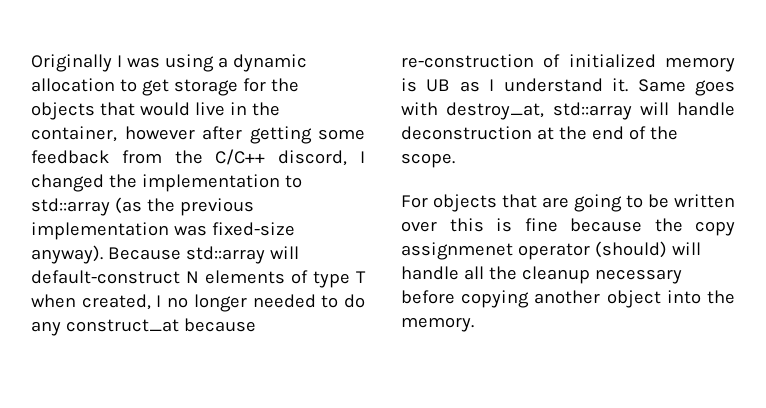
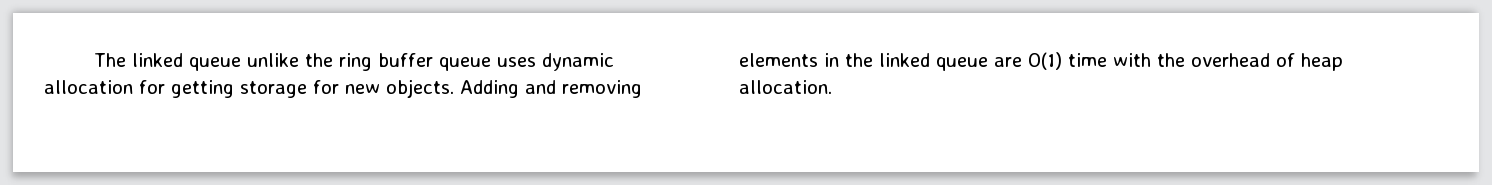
- Originally I was using a dynamic allocation to get storage for the objects that would live in the container, however after getting some feedback from the C/C++ discord, I changed the implementation to std::array (as the previous implementation was fixed-size anyway). Because std::array will default-construct N elements of type T when created, I no longer needed to do any construct_at because re-construction of initialized memory is UB as I understand it. Same goes with destroy_at, std::array will handle deconstruction at the end of the scope.
- For objects that are going to be written over this is fine because the copy assignmenet operator (should) will handle all the cleanup necessary before copying another object into the memory.
+ The linked queue unlike the ring buffer queue uses dynamic allocation for getting storage for new objects. Adding and removing elements in the linked queue are O(1) time with the overhead of heap allocation.

